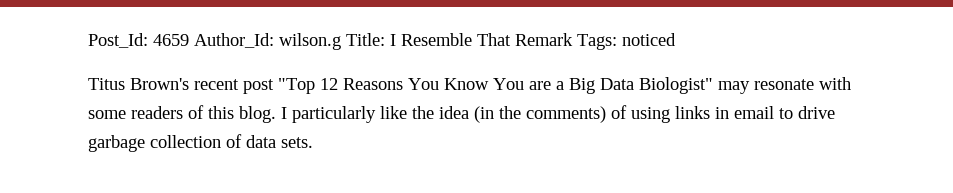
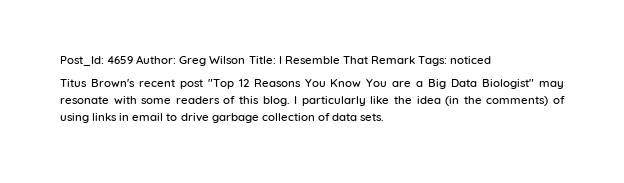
- Post_Id: 4659 Author_Id: wilson.g Title: I Resemble That Remark Tags: noticed
+ Post_Id: 4659 Author: Greg Wilson Title: I Resemble That Remark Tags: noticed

